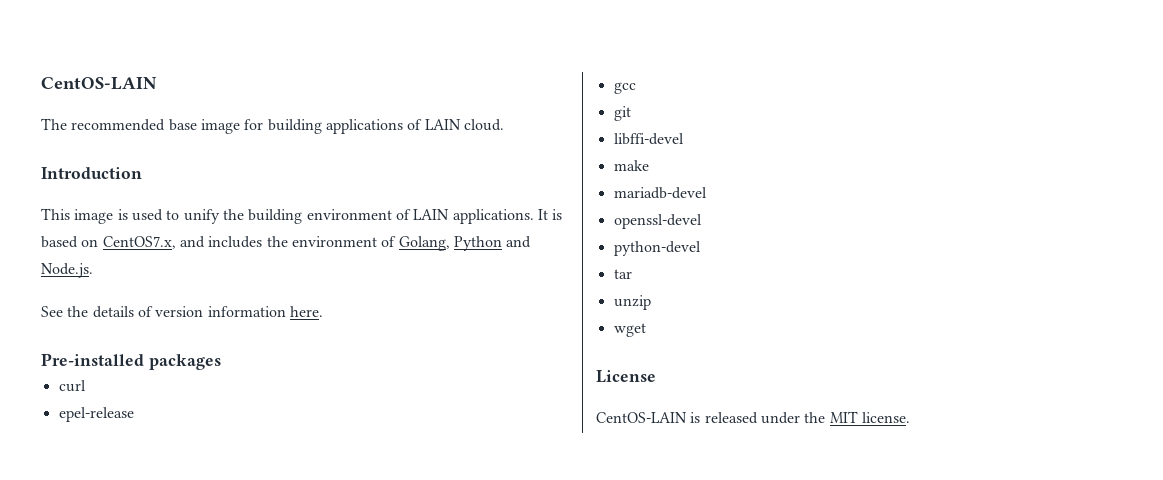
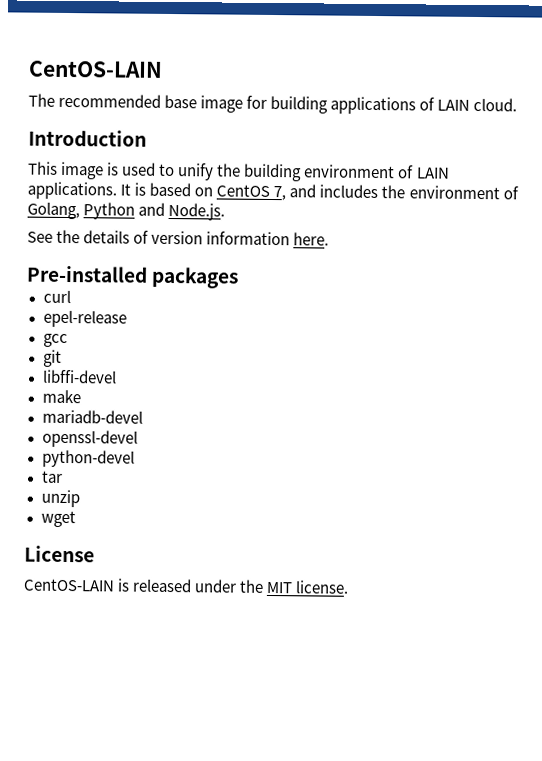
- It is based on CentOS7.x, and includes the environment of Golang, Python and Node.js.
+ It is based on CentOS 7, and includes the environment of Golang, Python and Node.js.

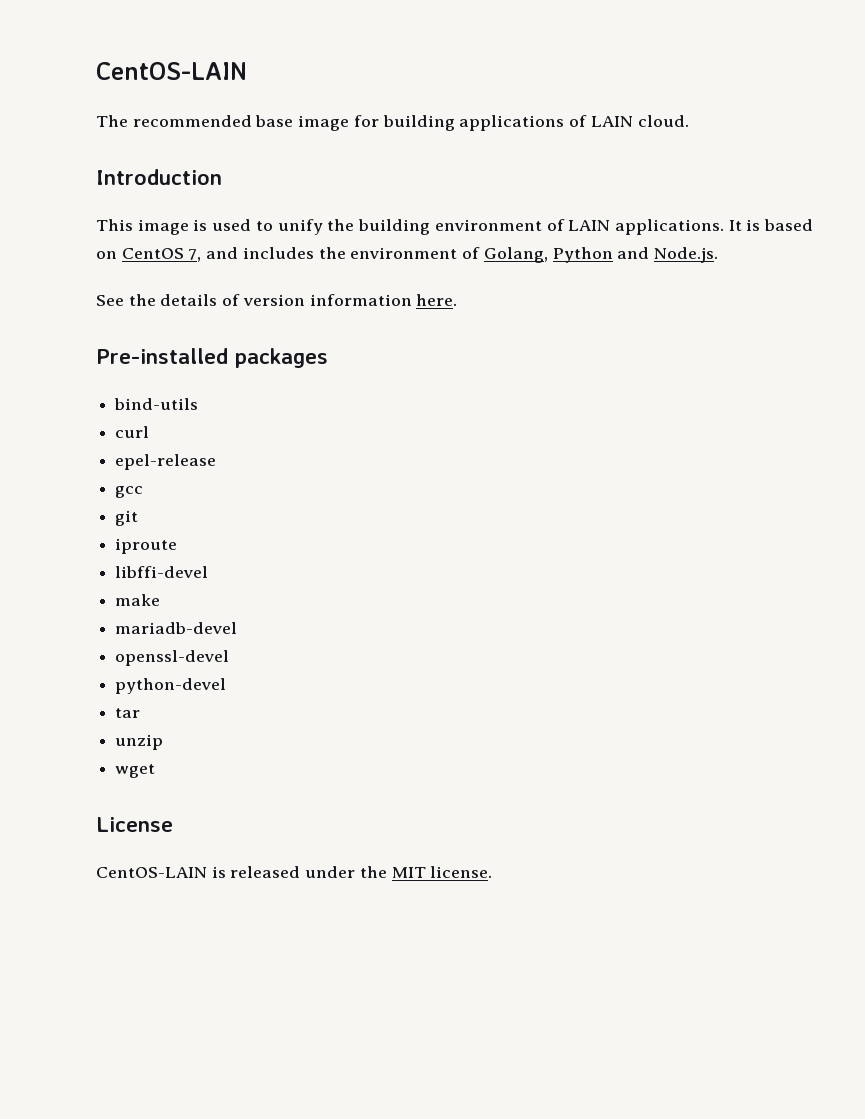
+ bind-utils
+ iproute

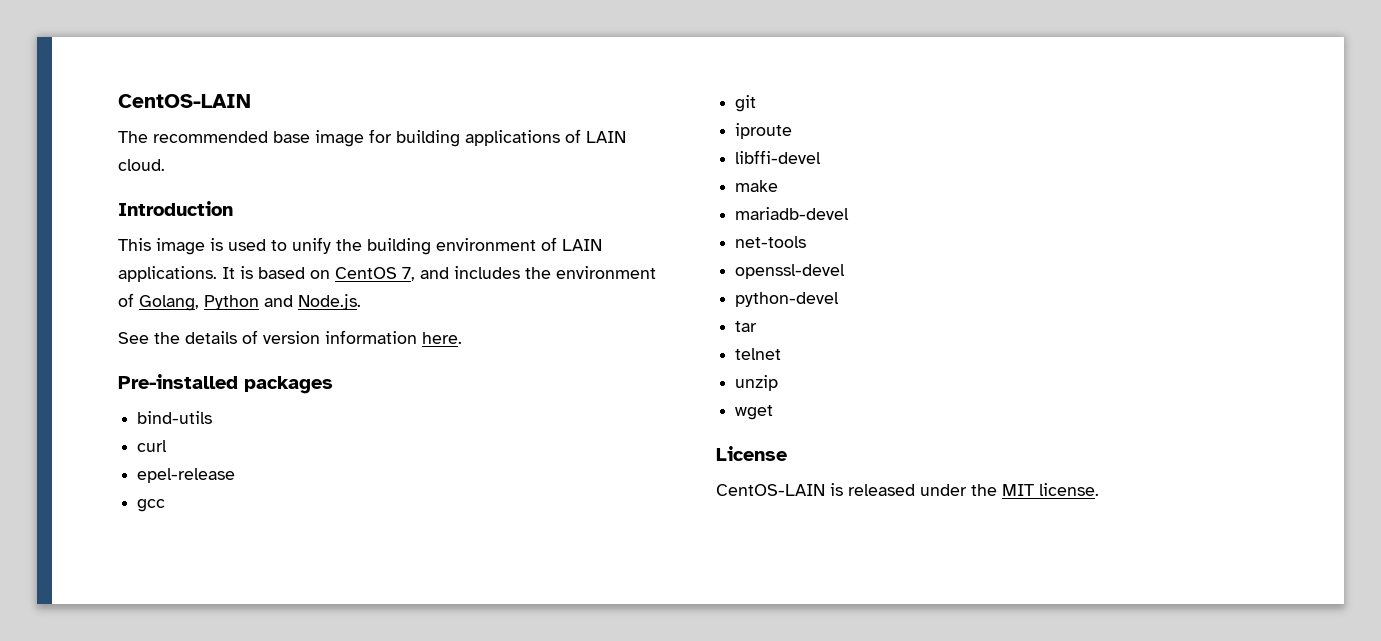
+ net-tools
+ telnet

